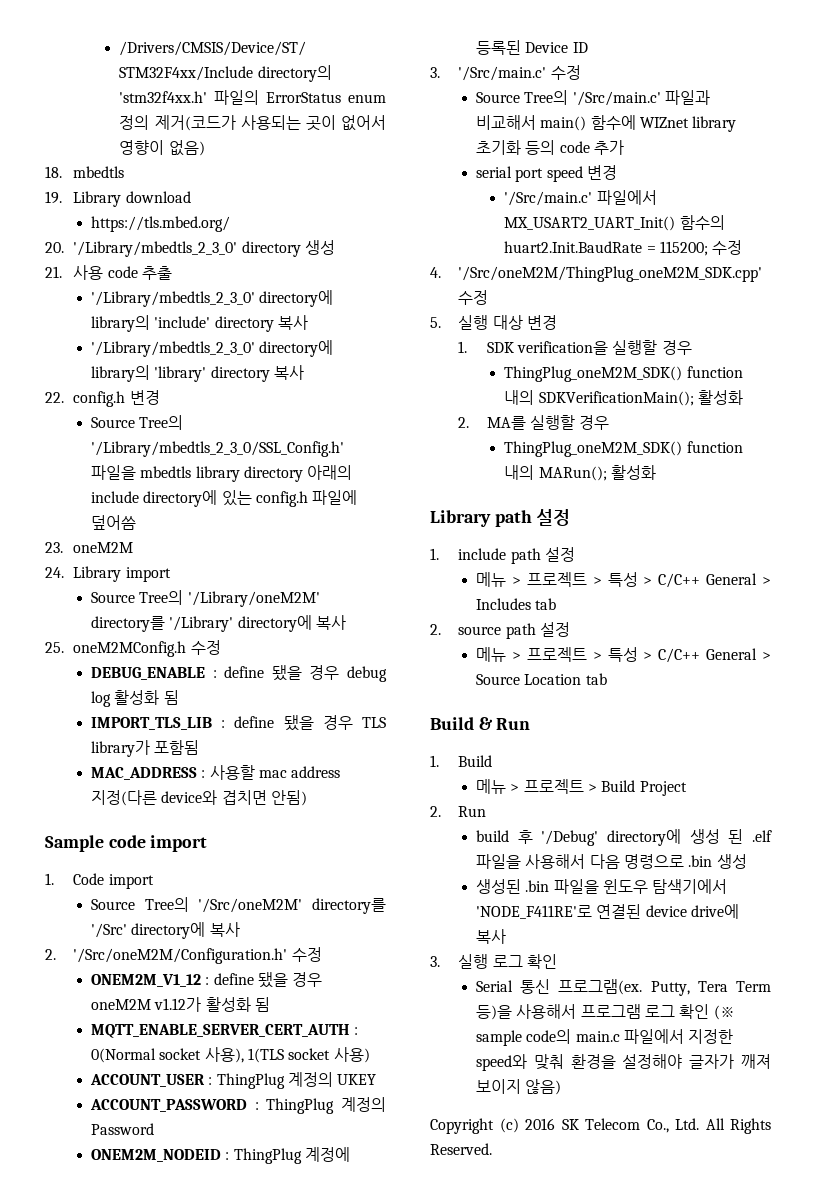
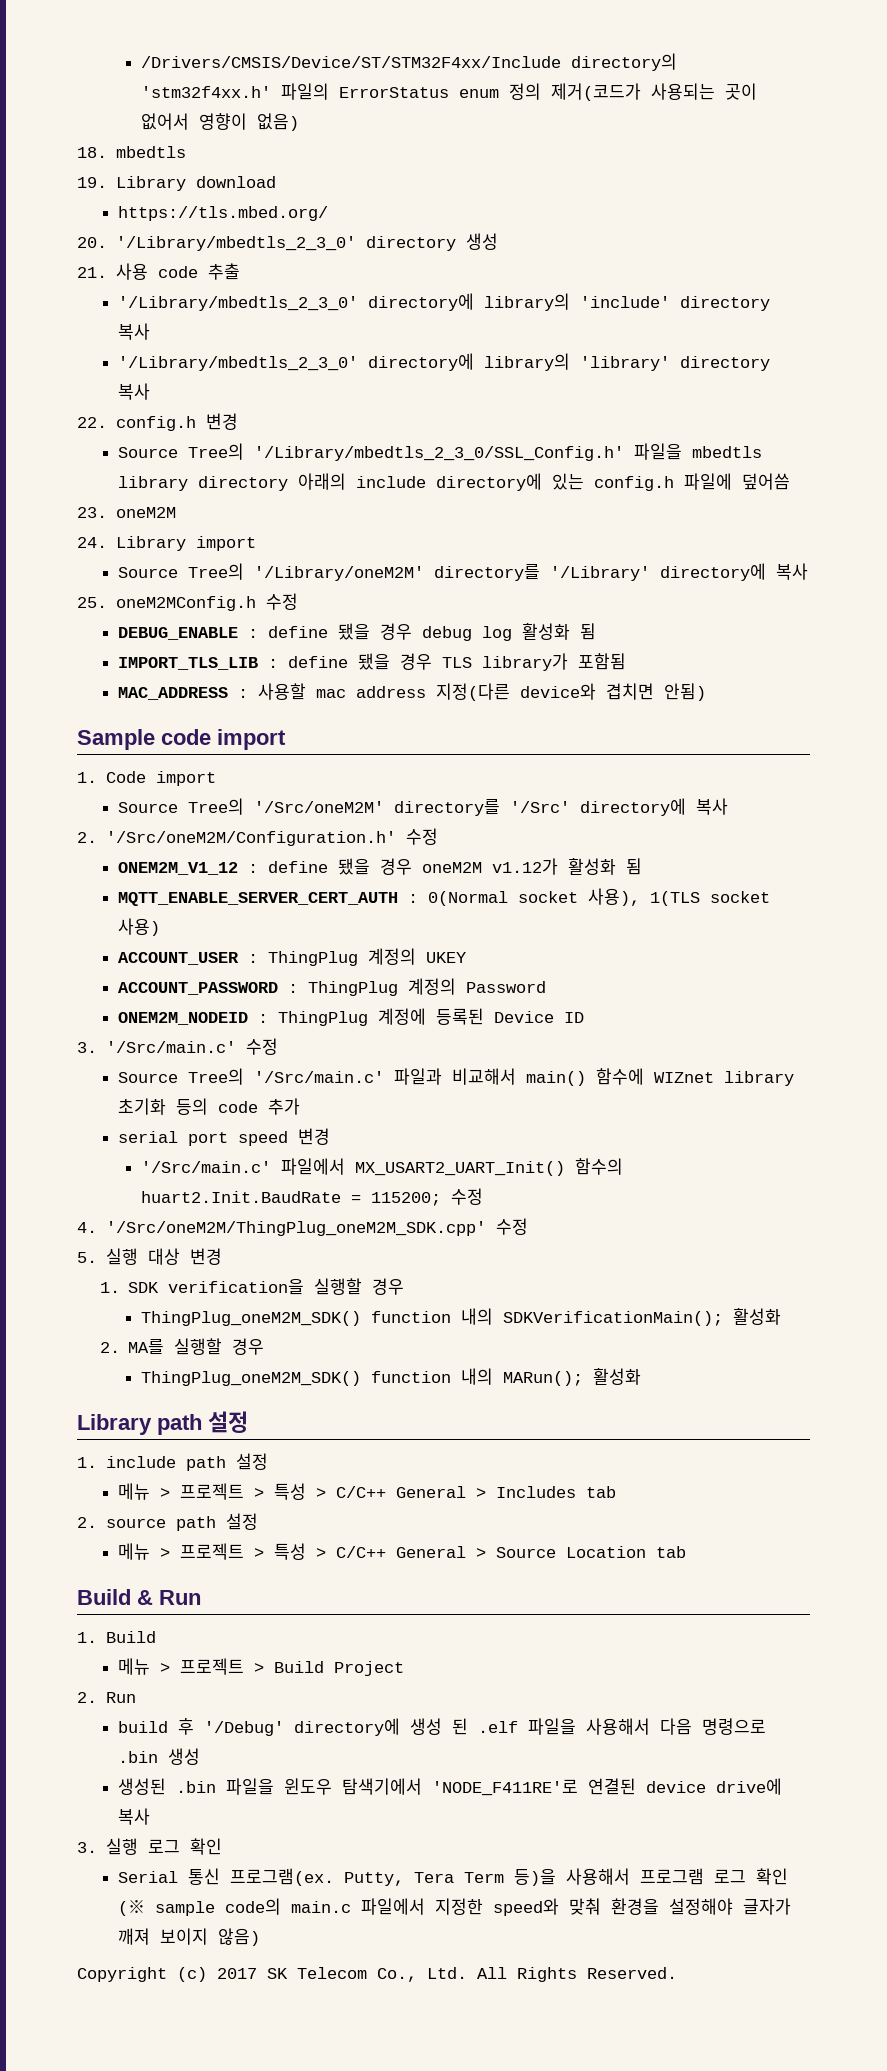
- Copyright (c) 2016 SK Telecom Co., Ltd. All Rights Reserved.
+ Copyright (c) 2017 SK Telecom Co., Ltd. All Rights Reserved.

